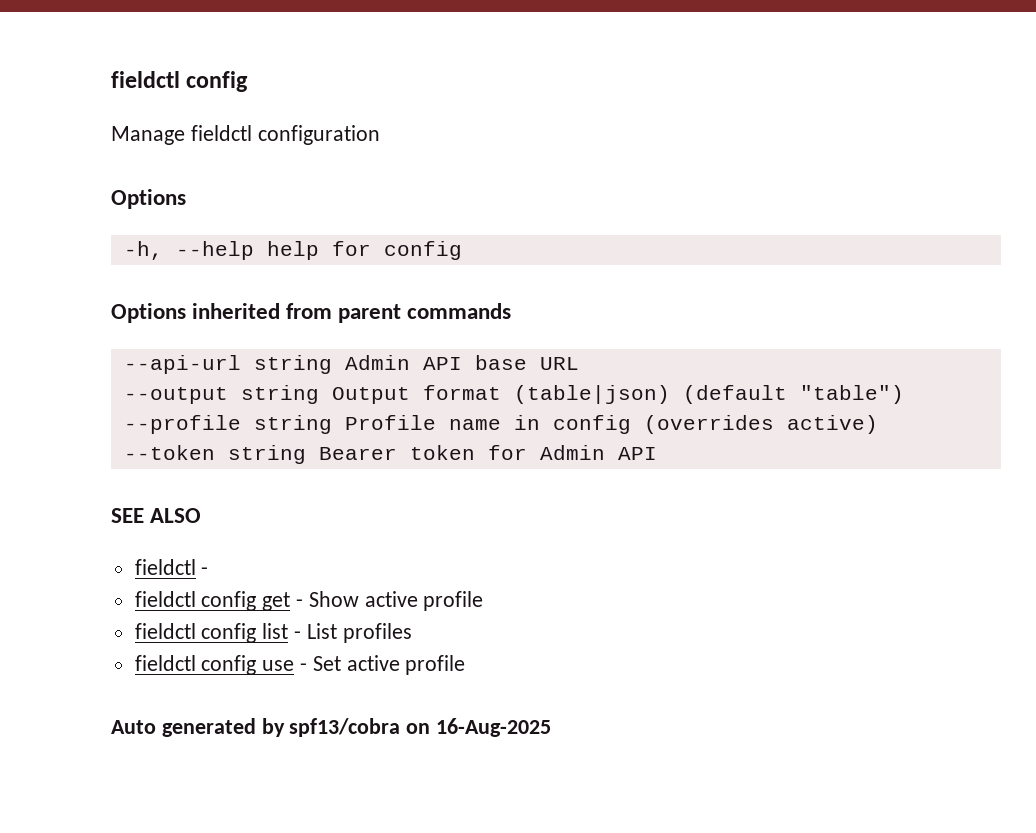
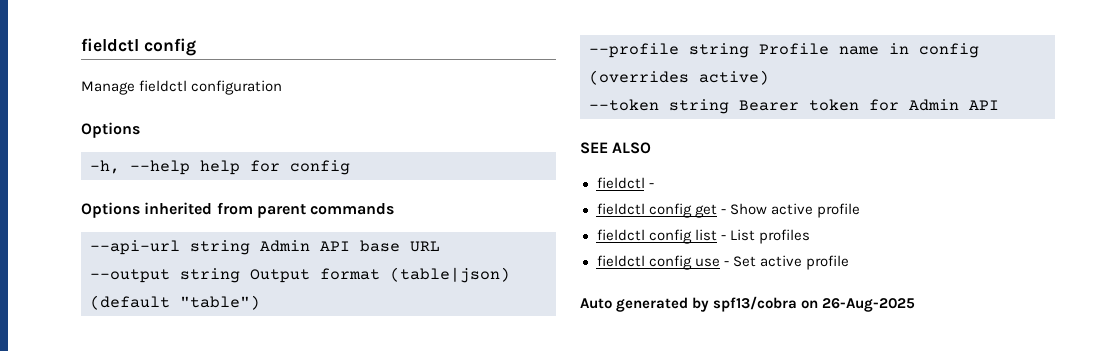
- Auto generated by spf13/cobra on 16-Aug-2025
+ Auto generated by spf13/cobra on 26-Aug-2025

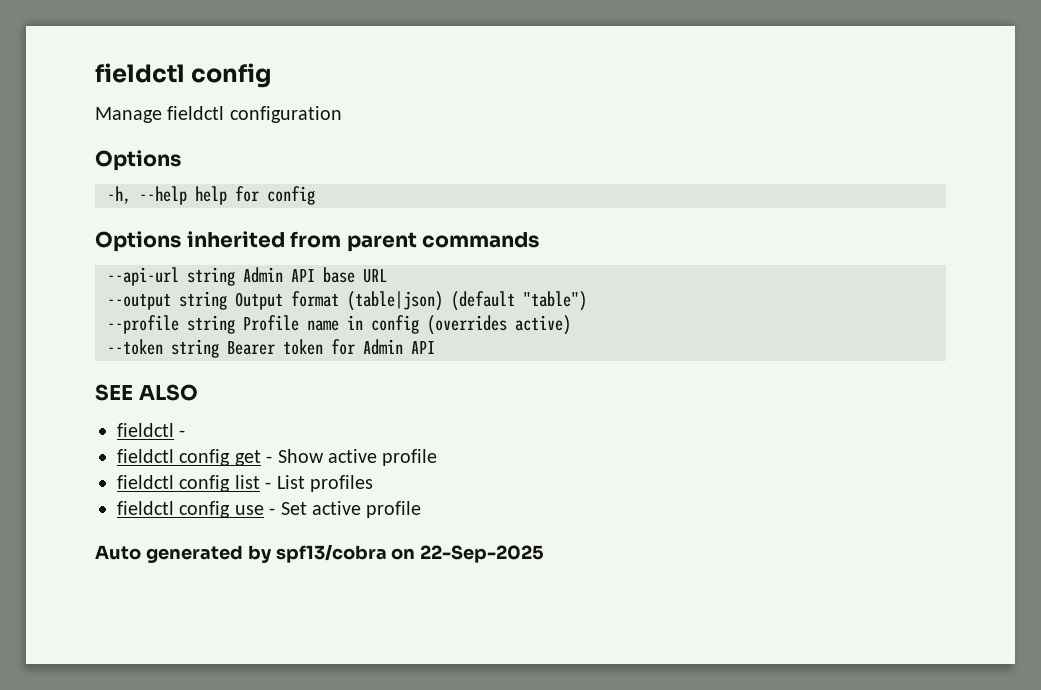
- Auto generated by spf13/cobra on 26-Aug-2025
+ Auto generated by spf13/cobra on 22-Sep-2025

